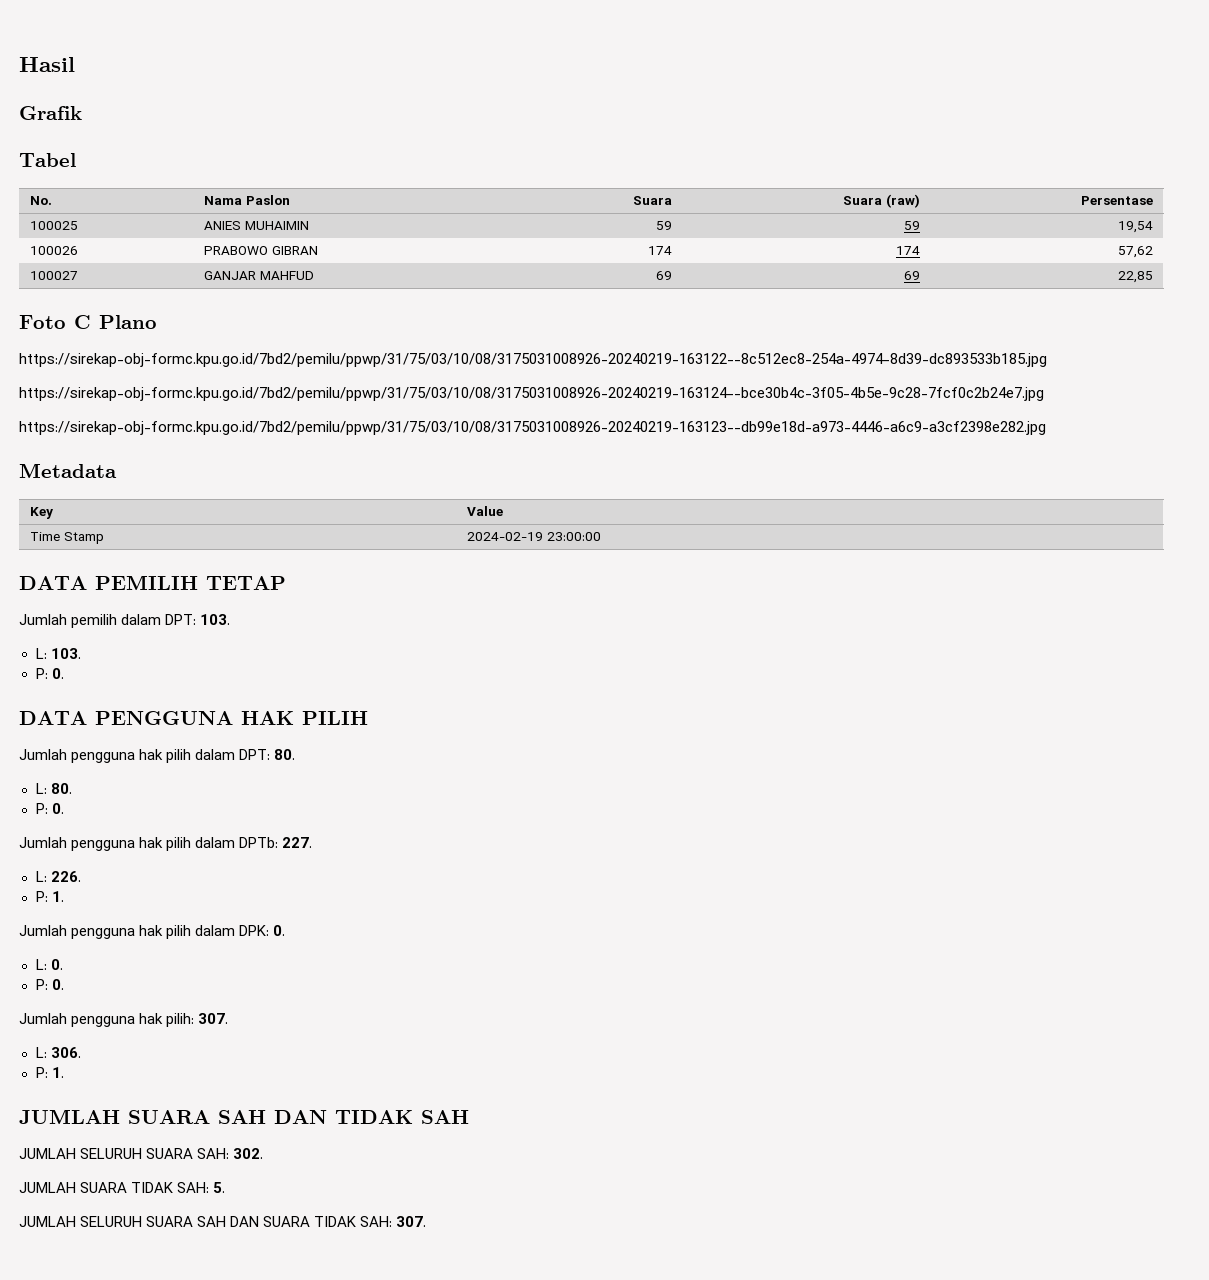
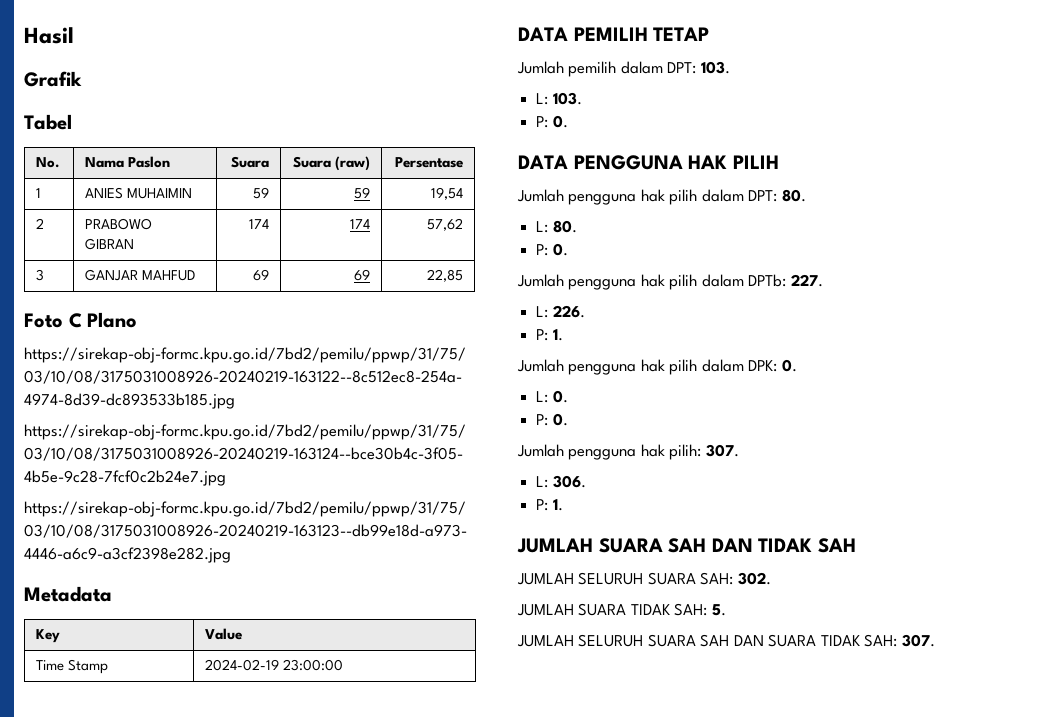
- 100025 | ANIES MUHAIMIN | 59 | 59 | 19,54
+ 1 | ANIES MUHAIMIN | 59 | 59 | 19,54
- 100026 | PRABOWO GIBRAN | 174 | 174 | 57,62
+ 2 | PRABOWO GIBRAN | 174 | 174 | 57,62
- 100027 | GANJAR MAHFUD | 69 | 69 | 22,85
+ 3 | GANJAR MAHFUD | 69 | 69 | 22,85

